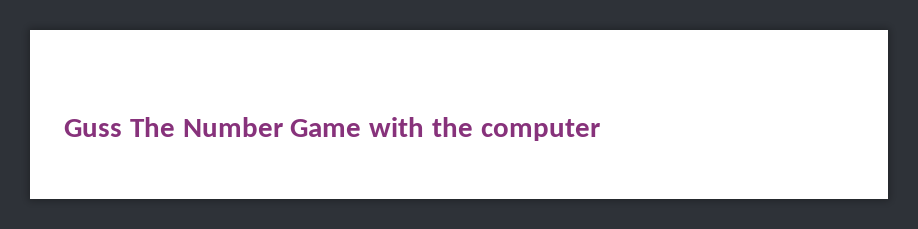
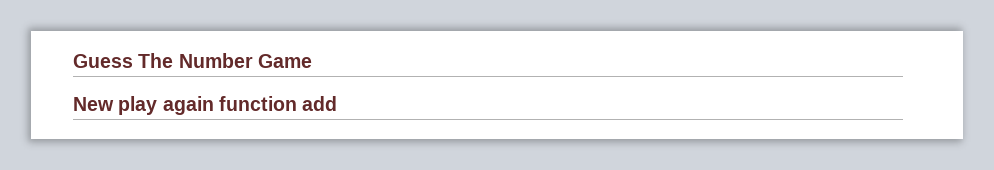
- Guss The Number Game with the computer
+ Guess The Number Game
+ New play again function add

